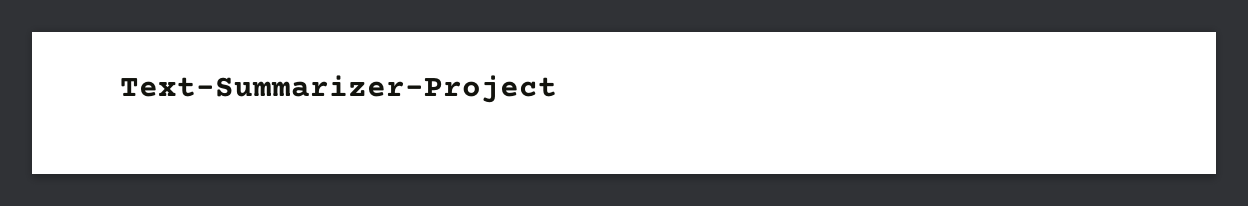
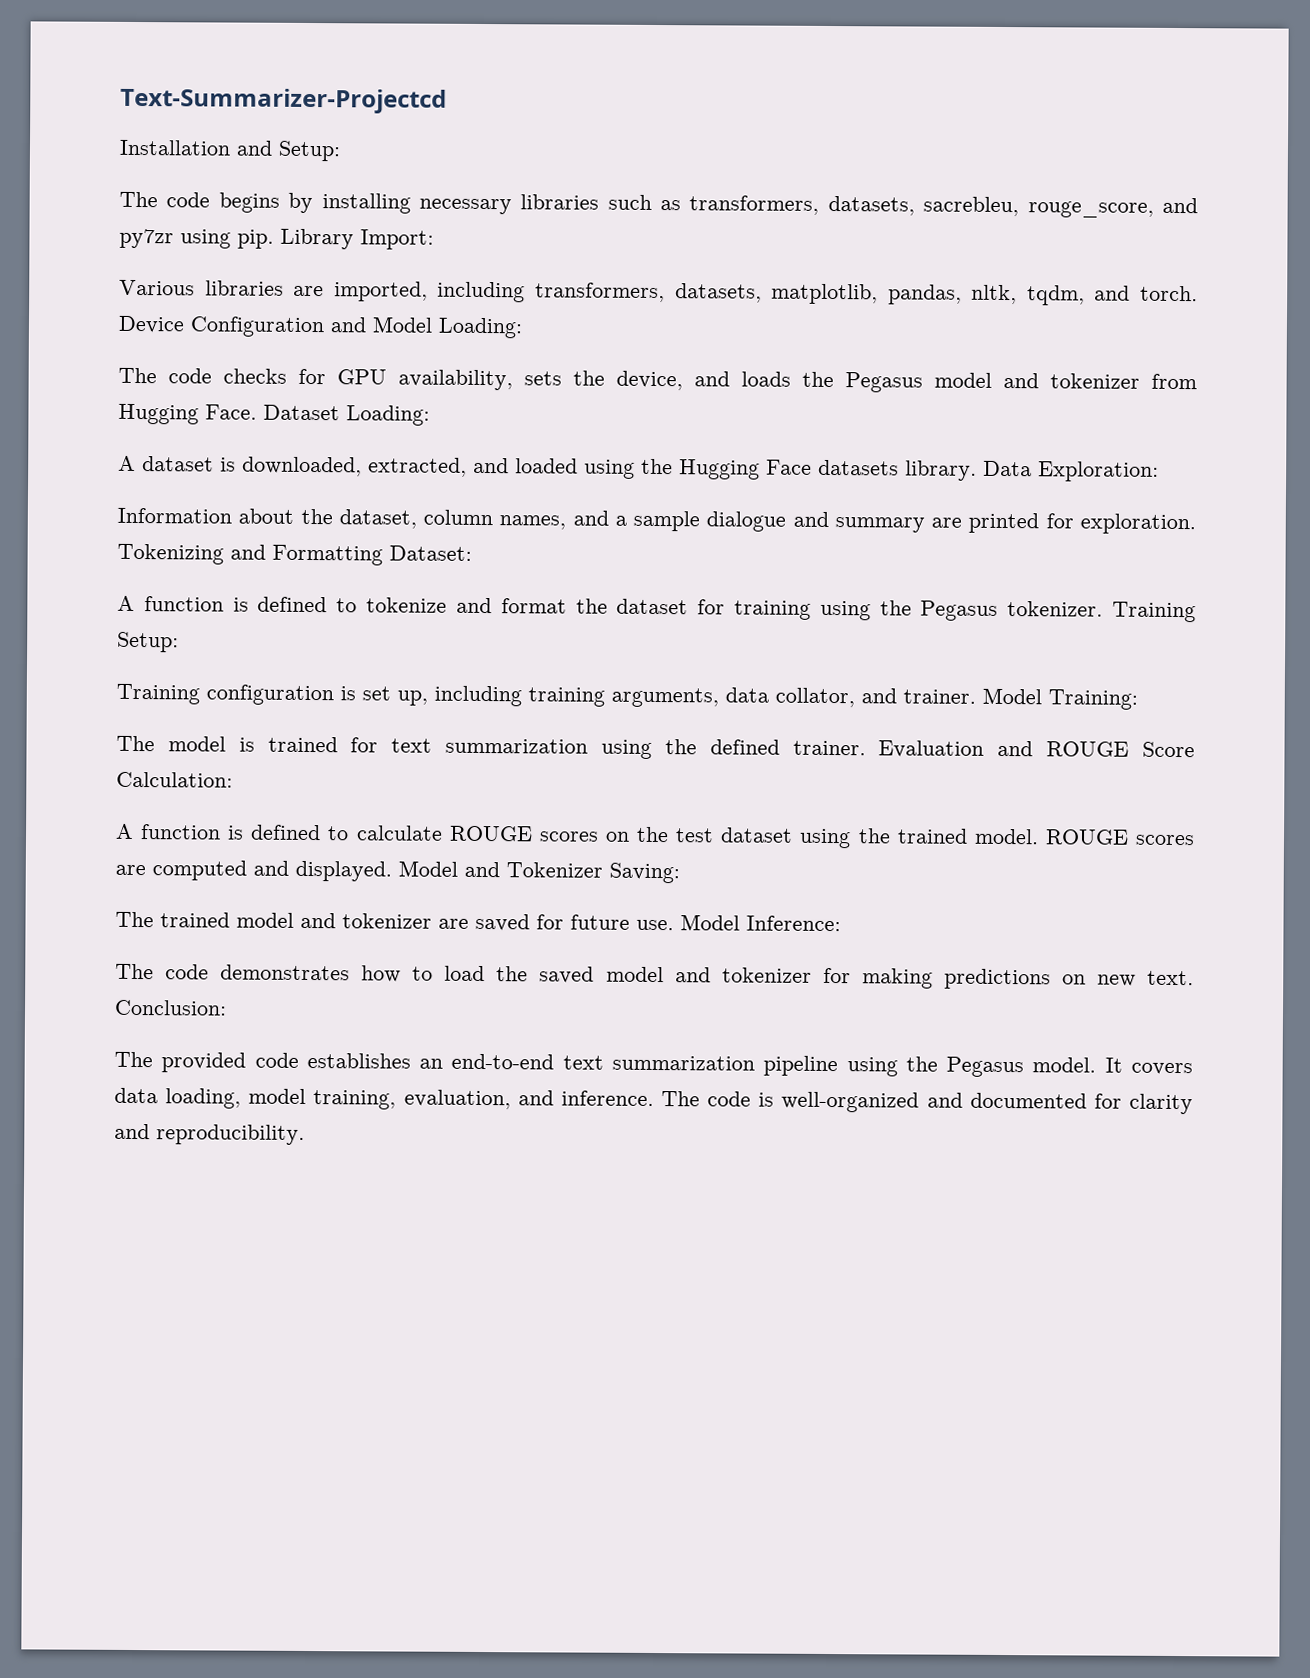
- Text-Summarizer-Project
+ Text-Summarizer-Projectcd
+ Installation and Setup:
+ The code begins by installing necessary libraries such as transformers, datasets, sacrebleu, rouge_score, and py7zr using pip. Library Import:
+ Various libraries are imported, including transformers, datasets, matplotlib, pandas, nltk, tqdm, and torch. Device Configuration and Model Loading:
+ The code checks for GPU availability, sets the device, and loads the Pegasus model and tokenizer from Hugging Face. Dataset Loading:
+ A dataset is downloaded, extracted, and loaded using the Hugging Face datasets library. Data Exploration:
+ Information about the dataset, column names, and a sample dialogue and summary are printed for exploration. Tokenizing and Formatting Dataset:
+ A function is defined to tokenize and format the dataset for training using the Pegasus tokenizer. Training Setup:
+ Training configuration is set up, including training arguments, data collator, and trainer. Model Training:
+ The model is trained for text summarization using the defined trainer. Evaluation and ROUGE Score Calculation:
+ A function is defined to calculate ROUGE scores on the test dataset using the trained model. ROUGE scores are computed and displayed. Model and Tokenizer Saving:
+ The trained model and tokenizer are saved for future use. Model Inference:
+ The code demonstrates how to load the saved model and tokenizer for making predictions on new text. Conclusion:
+ The provided code establishes an end-to-end text summarization pipeline using the Pegasus model. It covers data loading, model training, evaluation, and inference. The code is well-organized and documented for clarity and reproducibility.

